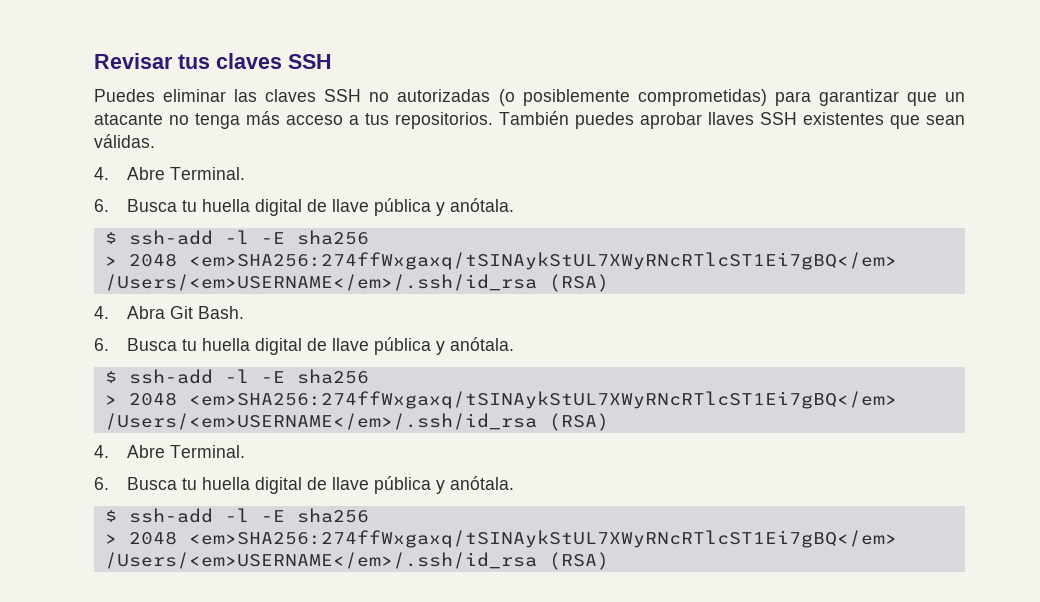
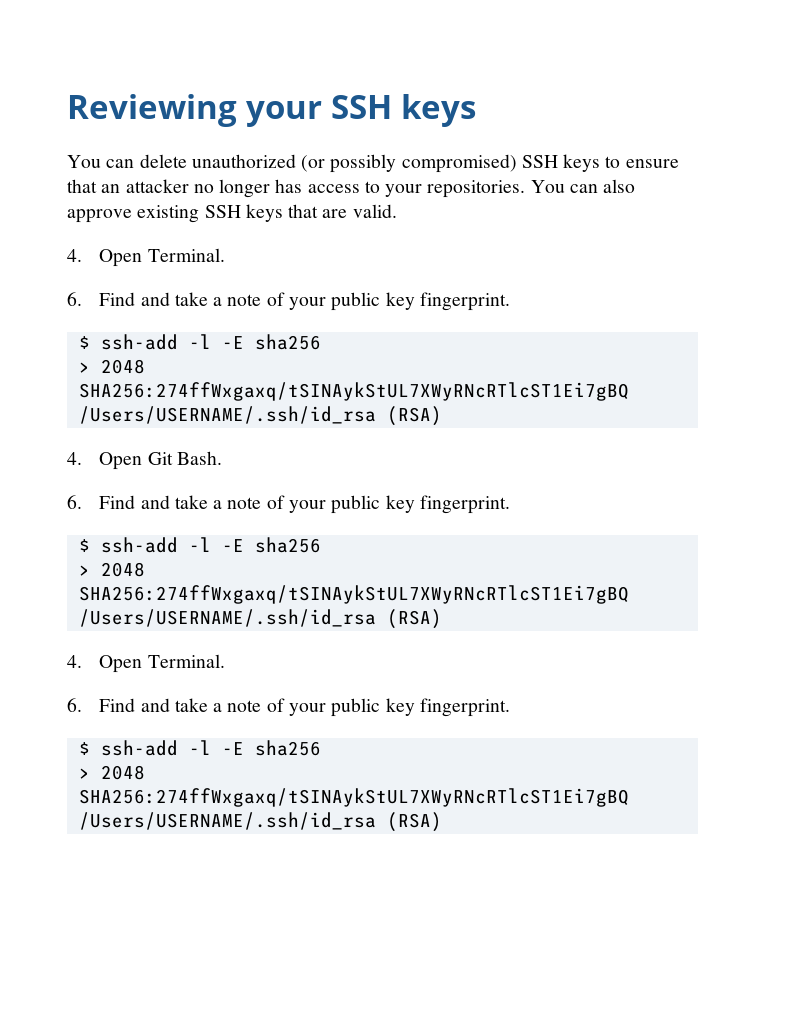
- Revisar tus claves SSH
- Puedes eliminar las claves SSH no autorizadas (o posiblemente comprometidas) para garantizar que un atacante no tenga más acceso a tus repositorios. También puedes aprobar llaves SSH existentes que sean válidas.
- 4. Abre Terminal.
- 6. Busca tu huella digital de llave pública y anótala.
+ Reviewing your SSH keys
+ You can delete unauthorized (or possibly compromised) SSH keys to ensure that an attacker no longer has access to your repositories. You can also approve existing SSH keys that are valid.
+ 4. Open Terminal.
+ 6. Find and take a note of your public key fingerprint.
  $ ssh-add -l -E sha256
- > 2048 <em>SHA256:274ffWxgaxq/tSINAykStUL7XWyRNcRTlcST1Ei7gBQ</em> /Users/<em>USERNAME</em>/.ssh/id_rsa (RSA)
- 4. Abra Git Bash.
- 6. Busca tu huella digital de llave pública y anótala.
+ > 2048 SHA256:274ffWxgaxq/tSINAykStUL7XWyRNcRTlcST1Ei7gBQ /Users/USERNAME/.ssh/id_rsa (RSA)
+ 4. Open Git Bash.
+ 6. Find and take a note of your public key fingerprint.
  $ ssh-add -l -E sha256
- > 2048 <em>SHA256:274ffWxgaxq/tSINAykStUL7XWyRNcRTlcST1Ei7gBQ</em> /Users/<em>USERNAME</em>/.ssh/id_rsa (RSA)
- 4. Abre Terminal.
- 6. Busca tu huella digital de llave pública y anótala.
+ > 2048 SHA256:274ffWxgaxq/tSINAykStUL7XWyRNcRTlcST1Ei7gBQ /Users/USERNAME/.ssh/id_rsa (RSA)
+ 4. Open Terminal.
+ 6. Find and take a note of your public key fingerprint.
  $ ssh-add -l -E sha256
- > 2048 <em>SHA256:274ffWxgaxq/tSINAykStUL7XWyRNcRTlcST1Ei7gBQ</em> /Users/<em>USERNAME</em>/.ssh/id_rsa (RSA)
+ > 2048 SHA256:274ffWxgaxq/tSINAykStUL7XWyRNcRTlcST1Ei7gBQ /Users/USERNAME/.ssh/id_rsa (RSA)

